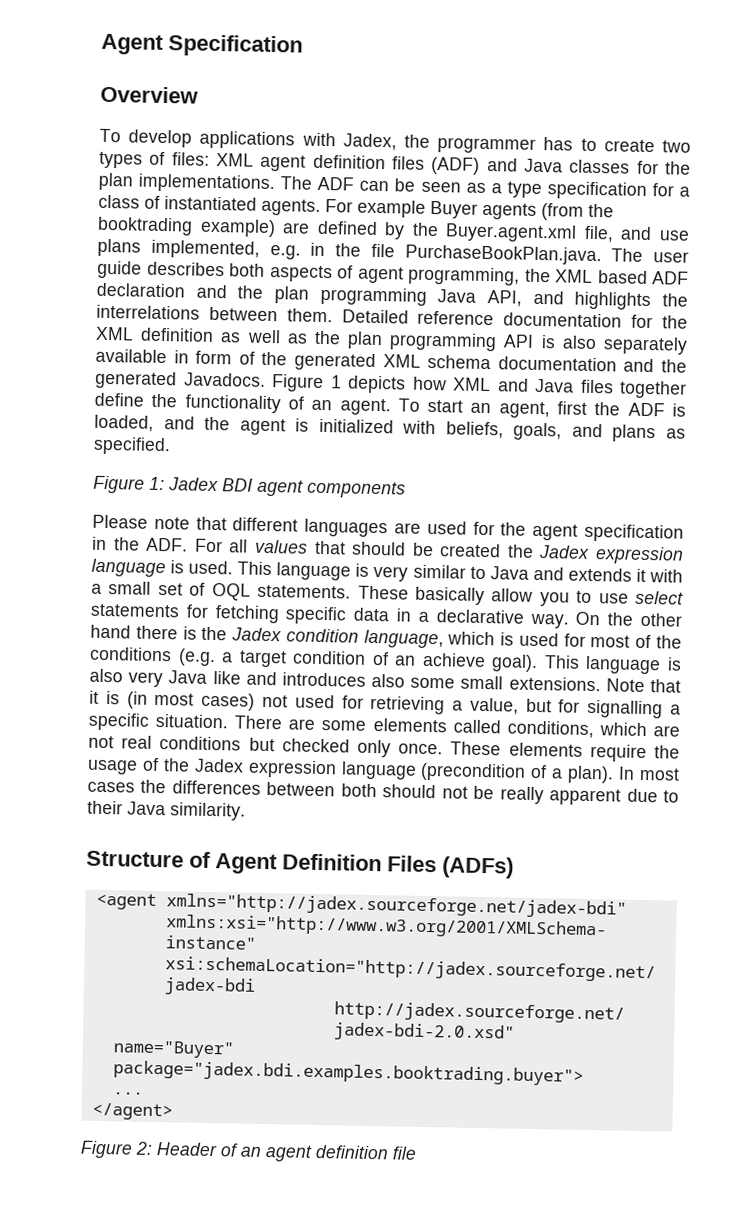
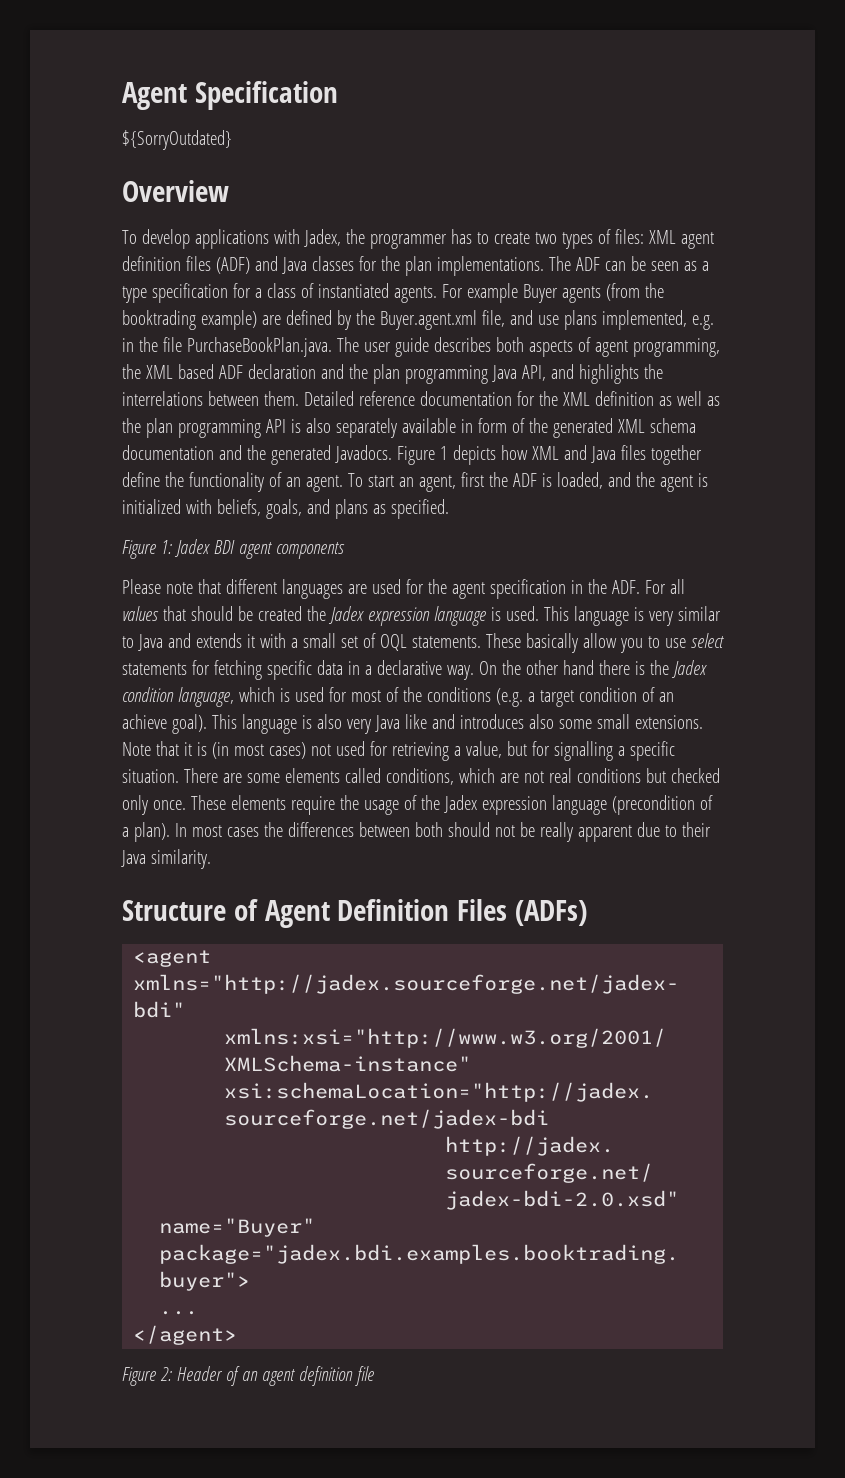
+ ${SorryOutdated}

